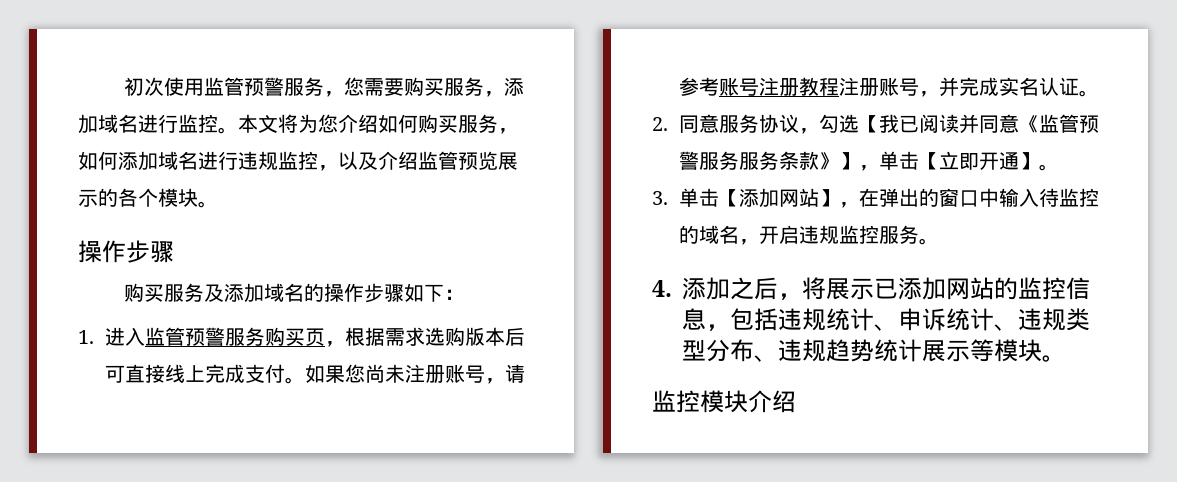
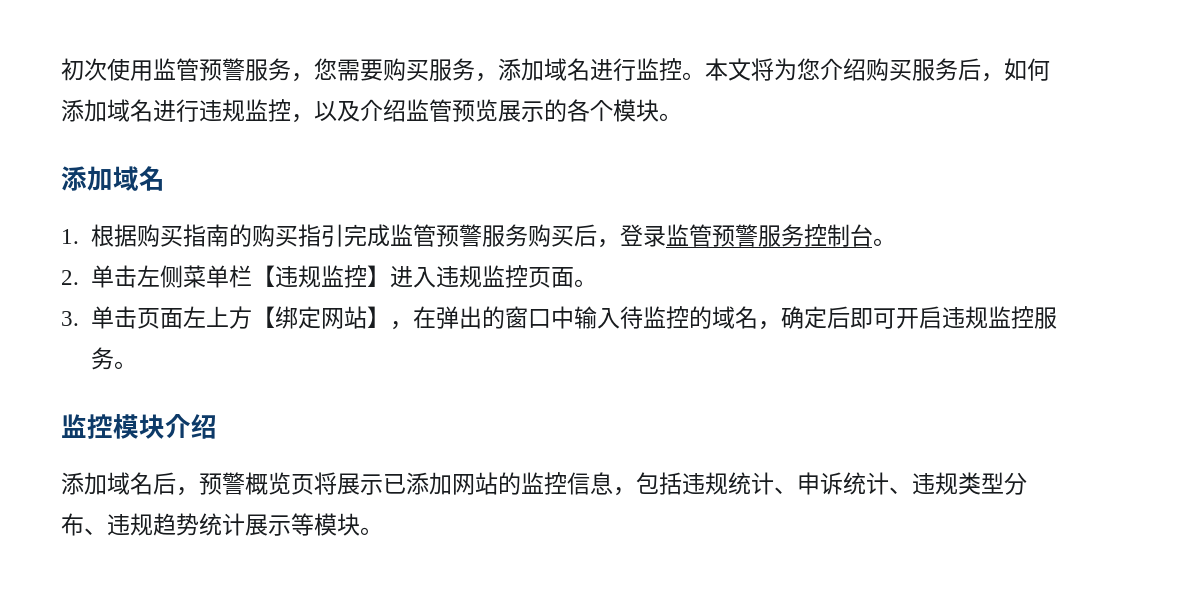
- 本文将为您介绍如何购买服务，如何添加域名进行违规监控，以及介绍监管预览展示的各个模块。
- 操作步骤
- 购买服务及添加域名的操作步骤如下：
- 1.进入监管预警服务购买页，根据需求选购版本后可直接线上完成支付。如果您尚未注册账号，请参考账号注册教程注册账号，并完成实名认证。
- 2.同意服务协议，勾选【我已阅读并同意《监管预警服务服务条款》】，单击【立即开通】。
- 3.单击【添加网站】，在弹出的窗口中输入待监控的域名，开启违规监控服务。
+ 本文将为您介绍购买服务后，如何添加域名进行违规监控，以及介绍监管预览展示的各个模块。
+ 添加域名
+ 1.根据购买指南的购买指引完成监管预警服务购买后，登录监管预警服务控制台。
+ 2.单击左侧菜单栏【违规监控】进入违规监控页面。
+ 3.单击页面左上方【绑定网站】，在弹出的窗口中输入待监控的域名，确定后即可开启违规监控服务。
- 4.添加之后，将展示已添加网站的监控信息，包括违规统计、申诉统计、违规类型分布、违规趋势统计展示等模块。
+ 监控模块介绍
+ 添加域名后，预警概览页将展示已添加网站的监控信息，包括违规统计、申诉统计、违规类型分布、违规趋势统计展示等模块。
- 监控模块介绍

